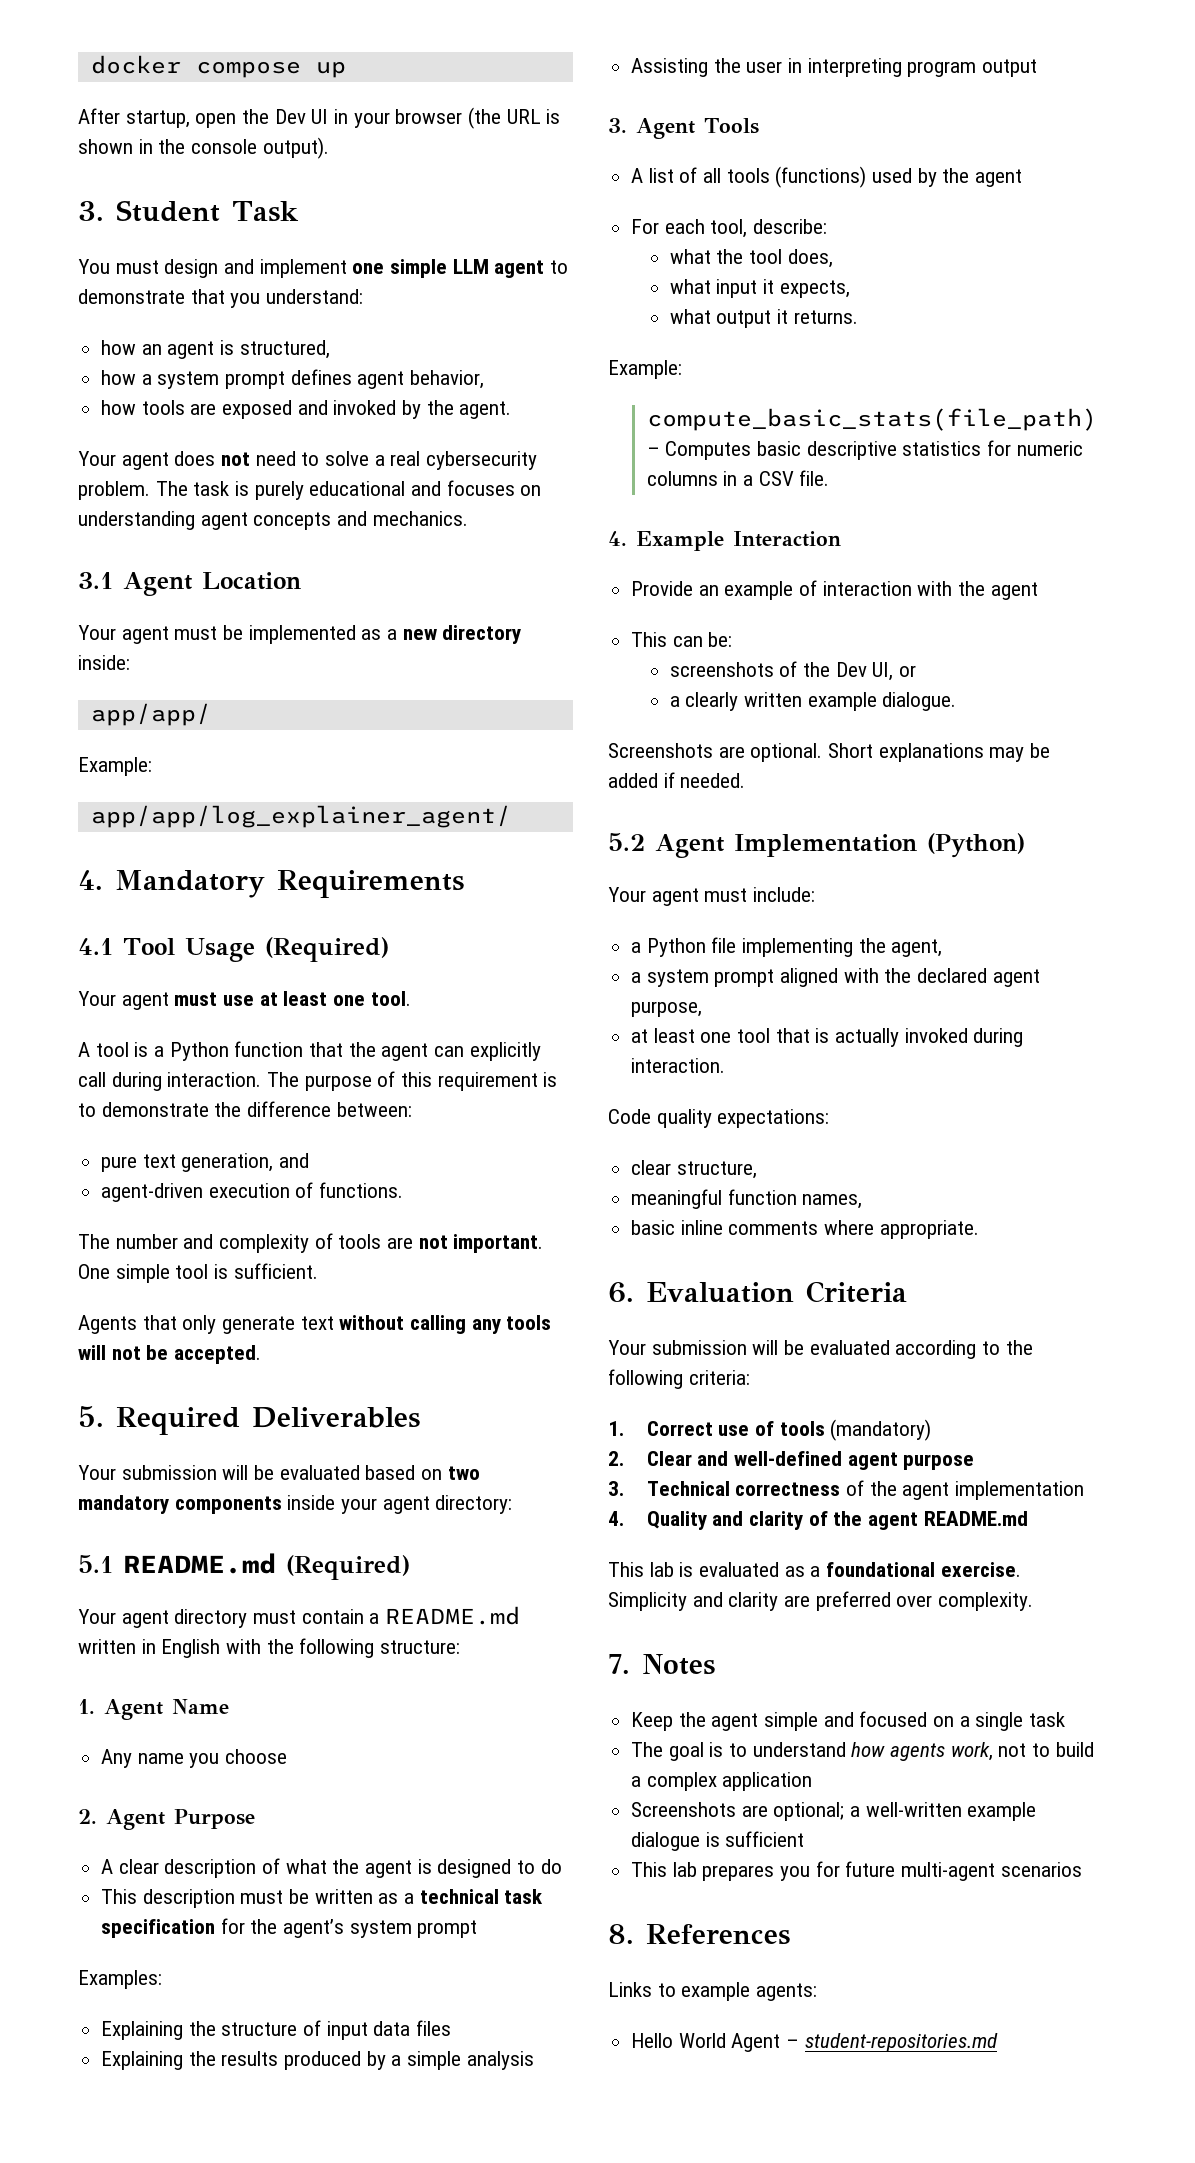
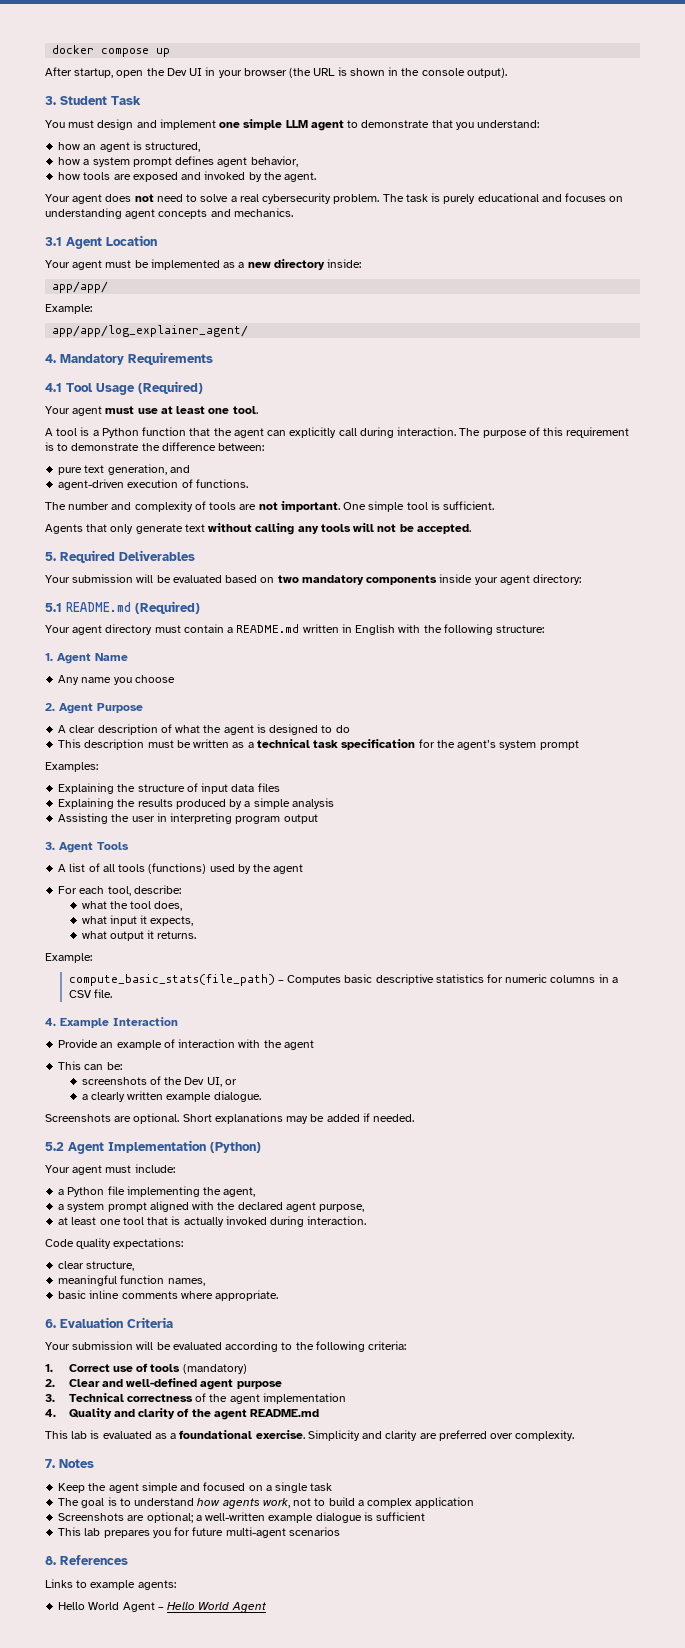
- Hello World Agent – student-repositories.md
+ Hello World Agent – Hello World Agent

